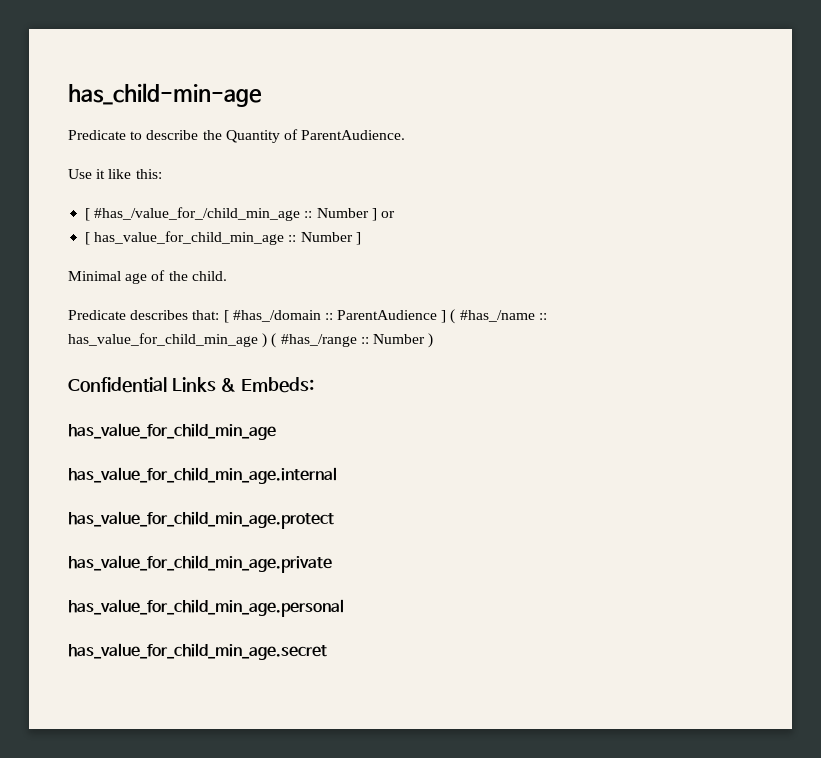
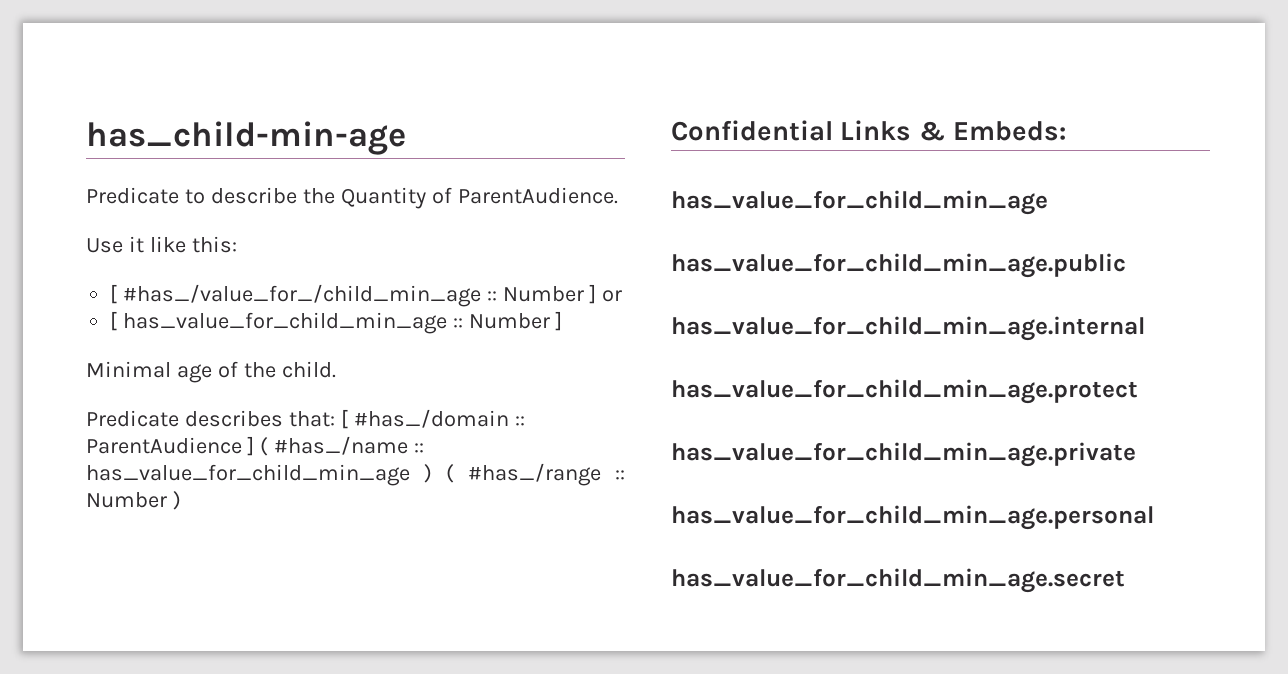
+ has_value_for_child_min_age.public

